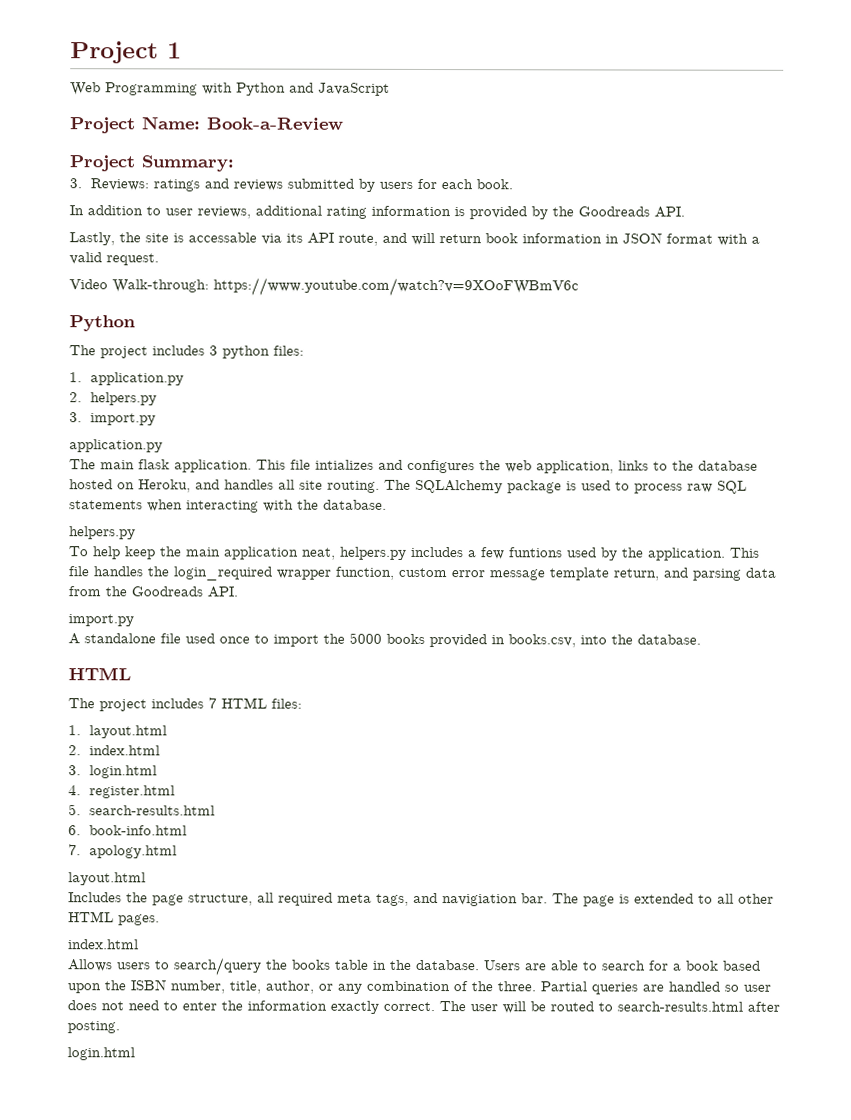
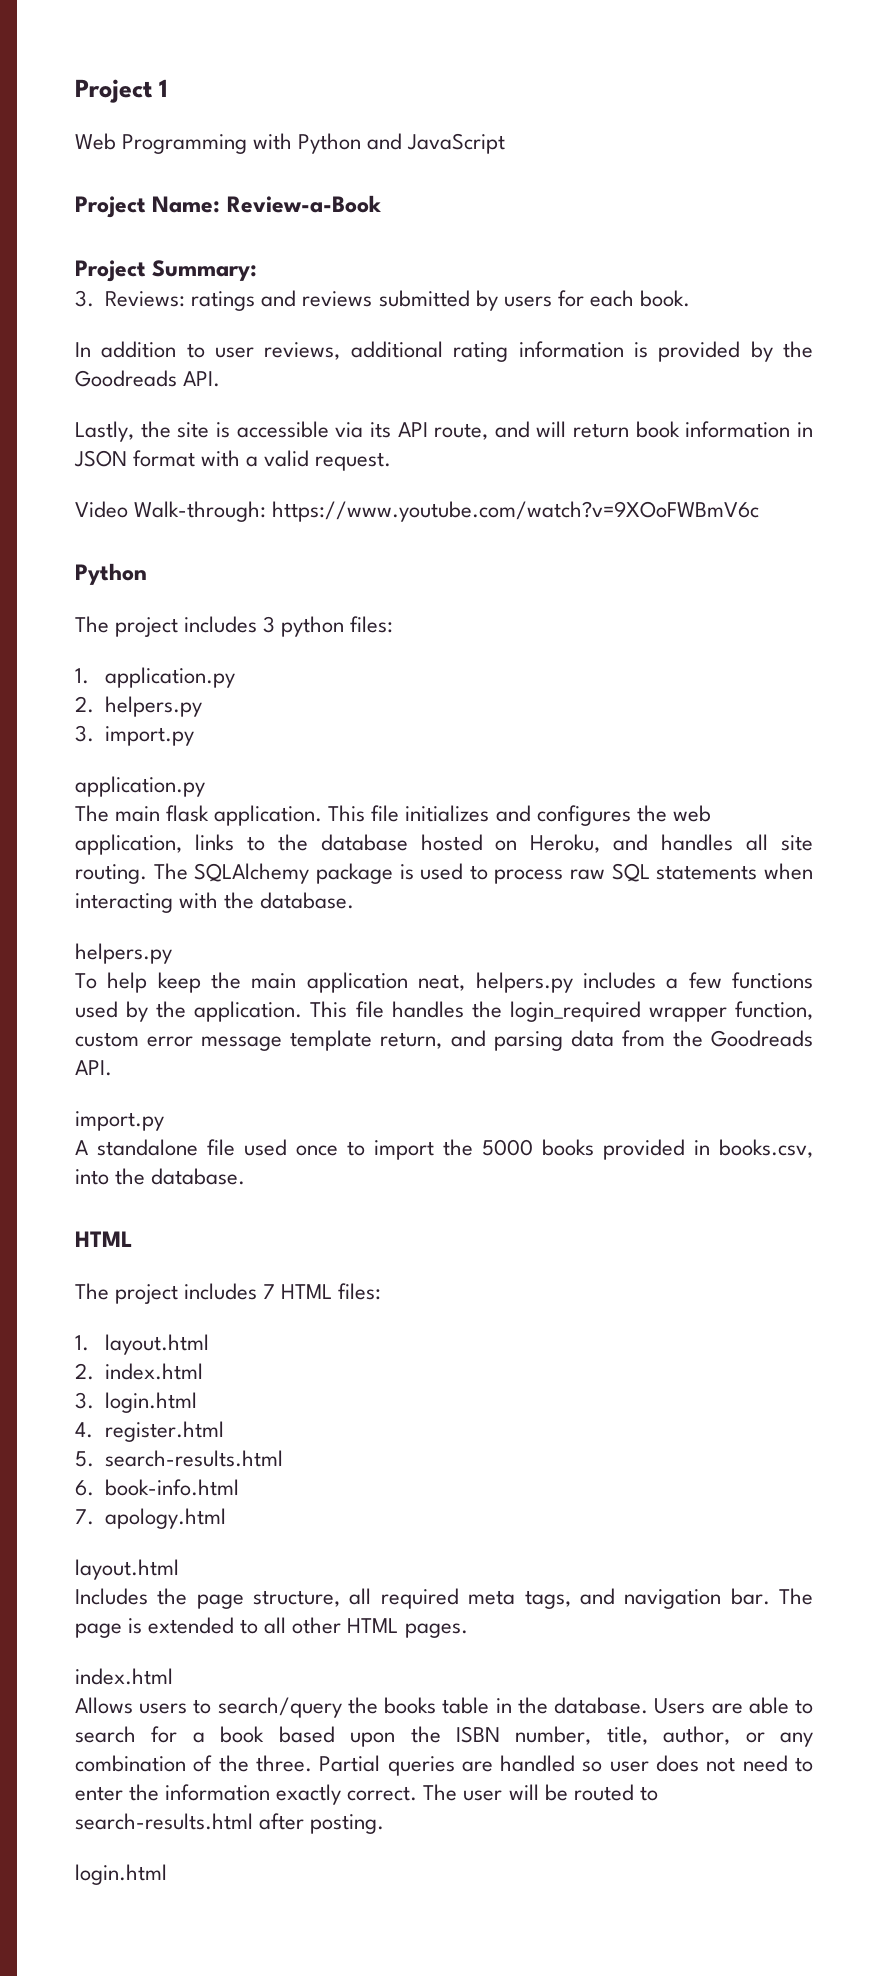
- Project Name: Book-a-Review
+ Project Name: Review-a-Book
- Lastly, the site is accessable via its API route, and will return book information in JSON format with a valid request.
+ Lastly, the site is accessible via its API route, and will return book information in JSON format with a valid request.
- This file intializes and configures the web application, links to the database hosted on Heroku, and handles all site routing.
+ This file initializes and configures the web application, links to the database hosted on Heroku, and handles all site routing.
- To help keep the main application neat, helpers.py includes a few funtions used by the application.
+ To help keep the main application neat, helpers.py includes a few functions used by the application.
- Includes the page structure, all required meta tags, and navigiation bar.
+ Includes the page structure, all required meta tags, and navigation bar.

